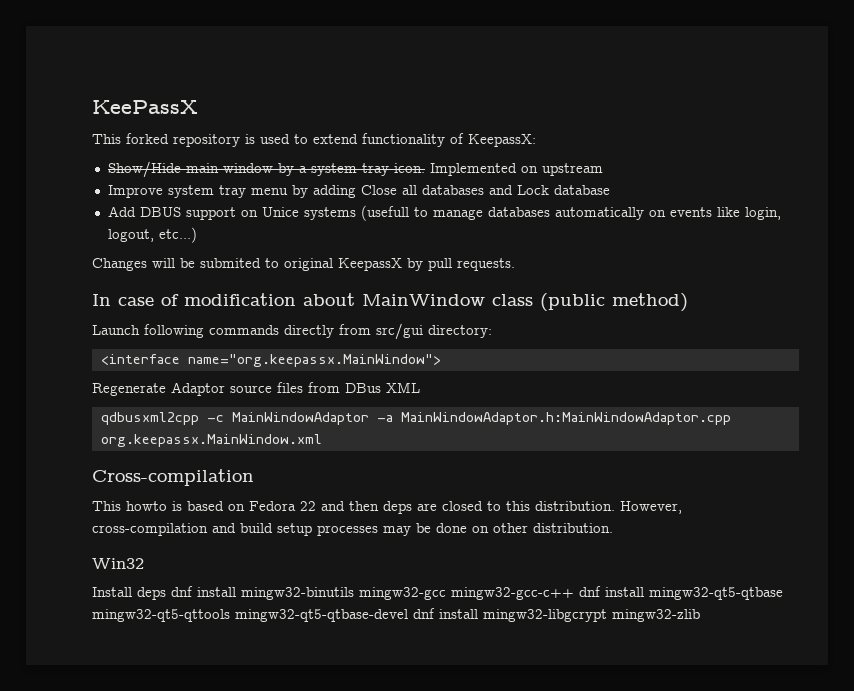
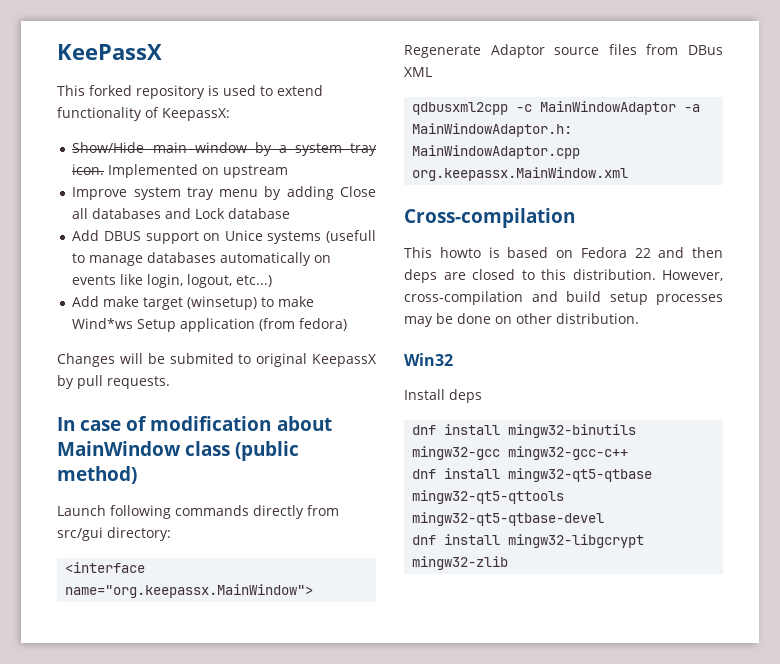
+ Add make target (winsetup) to make Wind*ws Setup application (from fedora)
- Install deps dnf install mingw32-binutils mingw32-gcc mingw32-gcc-c++ dnf install mingw32-qt5-qtbase mingw32-qt5-qttools mingw32-qt5-qtbase-devel dnf install mingw32-libgcrypt mingw32-zlib
+ Install deps
+ dnf install mingw32-binutils mingw32-gcc mingw32-gcc-c++
+ dnf install mingw32-qt5-qtbase mingw32-qt5-qttools mingw32-qt5-qtbase-devel
+ dnf install mingw32-libgcrypt mingw32-zlib

